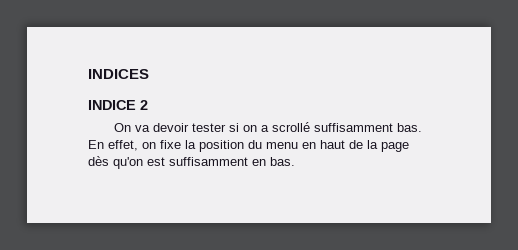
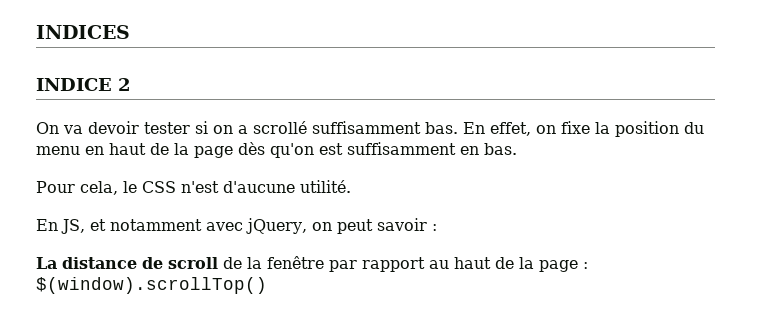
+ Pour cela, le CSS n'est d'aucune utilité.
+ En JS, et notamment avec jQuery, on peut savoir :
+ La distance de scroll de la fenêtre par rapport au haut de la page : $(window).scrollTop()

